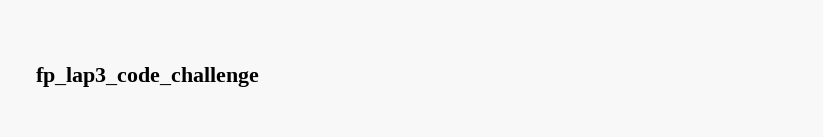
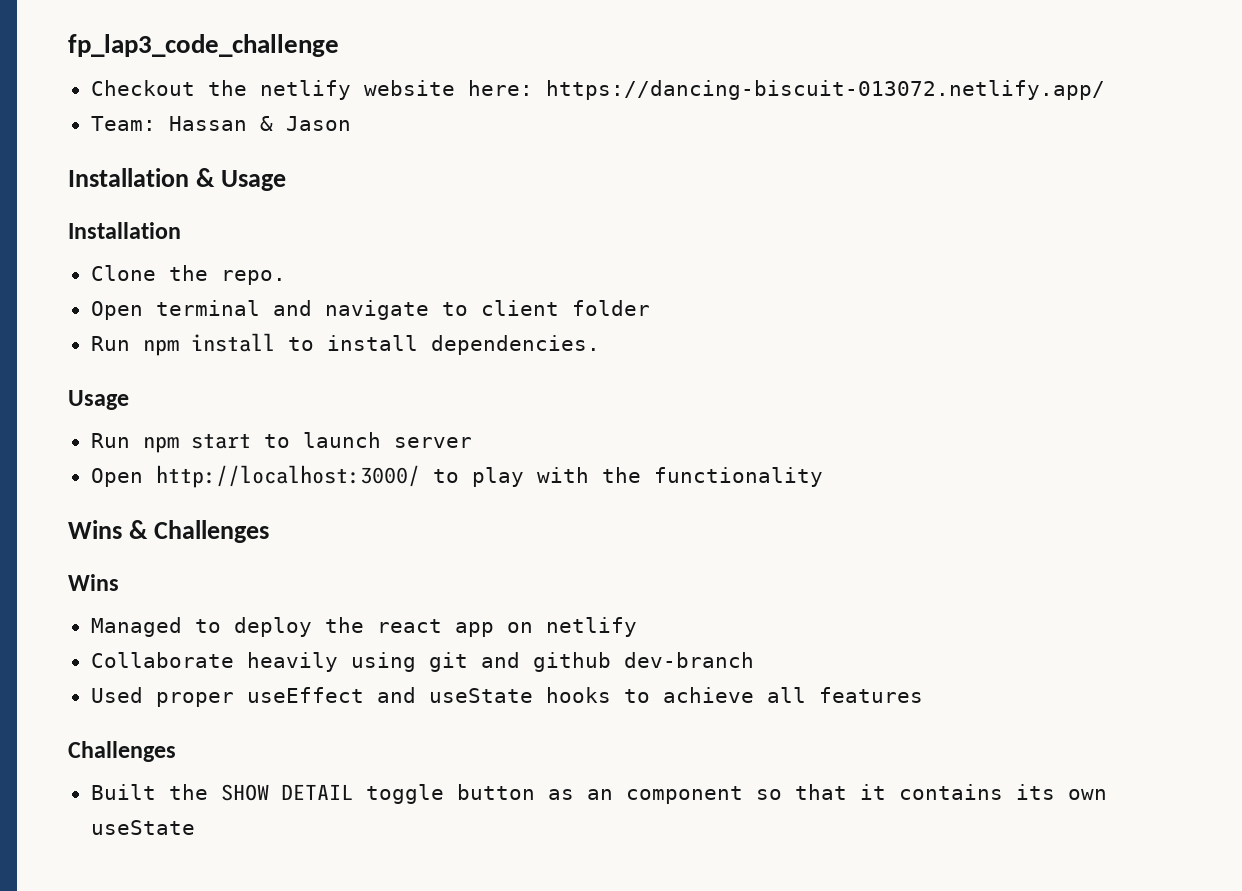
+ Checkout the netlify website here: https://dancing-biscuit-013072.netlify.app/
+ Team: Hassan & Jason
+ Installation & Usage
+ Installation
+ Clone the repo.
+ Open terminal and navigate to client folder
+ Run npm install to install dependencies.
+ Usage
+ Run npm start to launch server
+ Open http://localhost:3000/ to play with the functionality
+ Wins & Challenges
+ Wins
+ Managed to deploy the react app on netlify
+ Collaborate heavily using git and github dev-branch
+ Used proper useEffect and useState hooks to achieve all features
+ Challenges
+ Built the SHOW DETAIL toggle button as an component so that it contains its own useState

